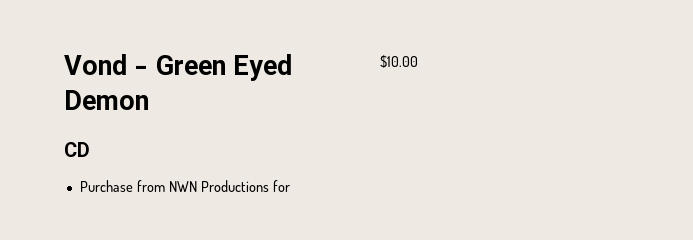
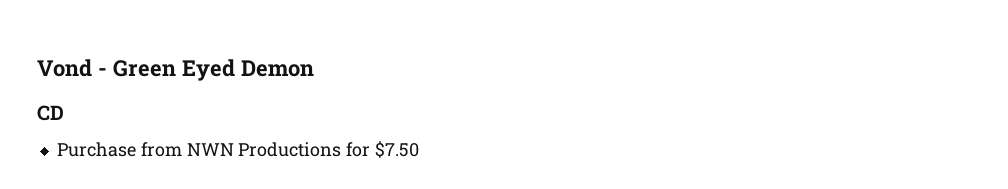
- Purchase from NWN Productions for $10.00
+ Purchase from NWN Productions for $7.50

